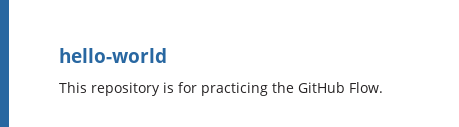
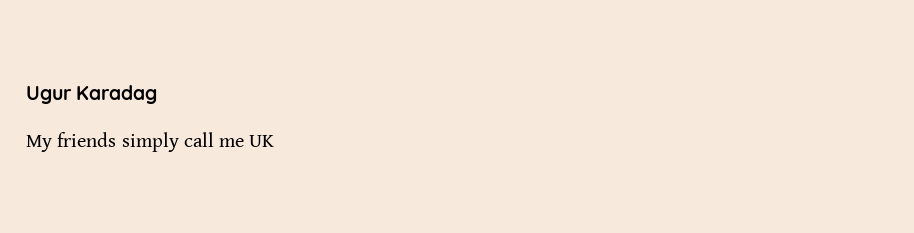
- hello-world
- This repository is for practicing the GitHub Flow.
+ Ugur Karadag
+ My friends simply call me UK

